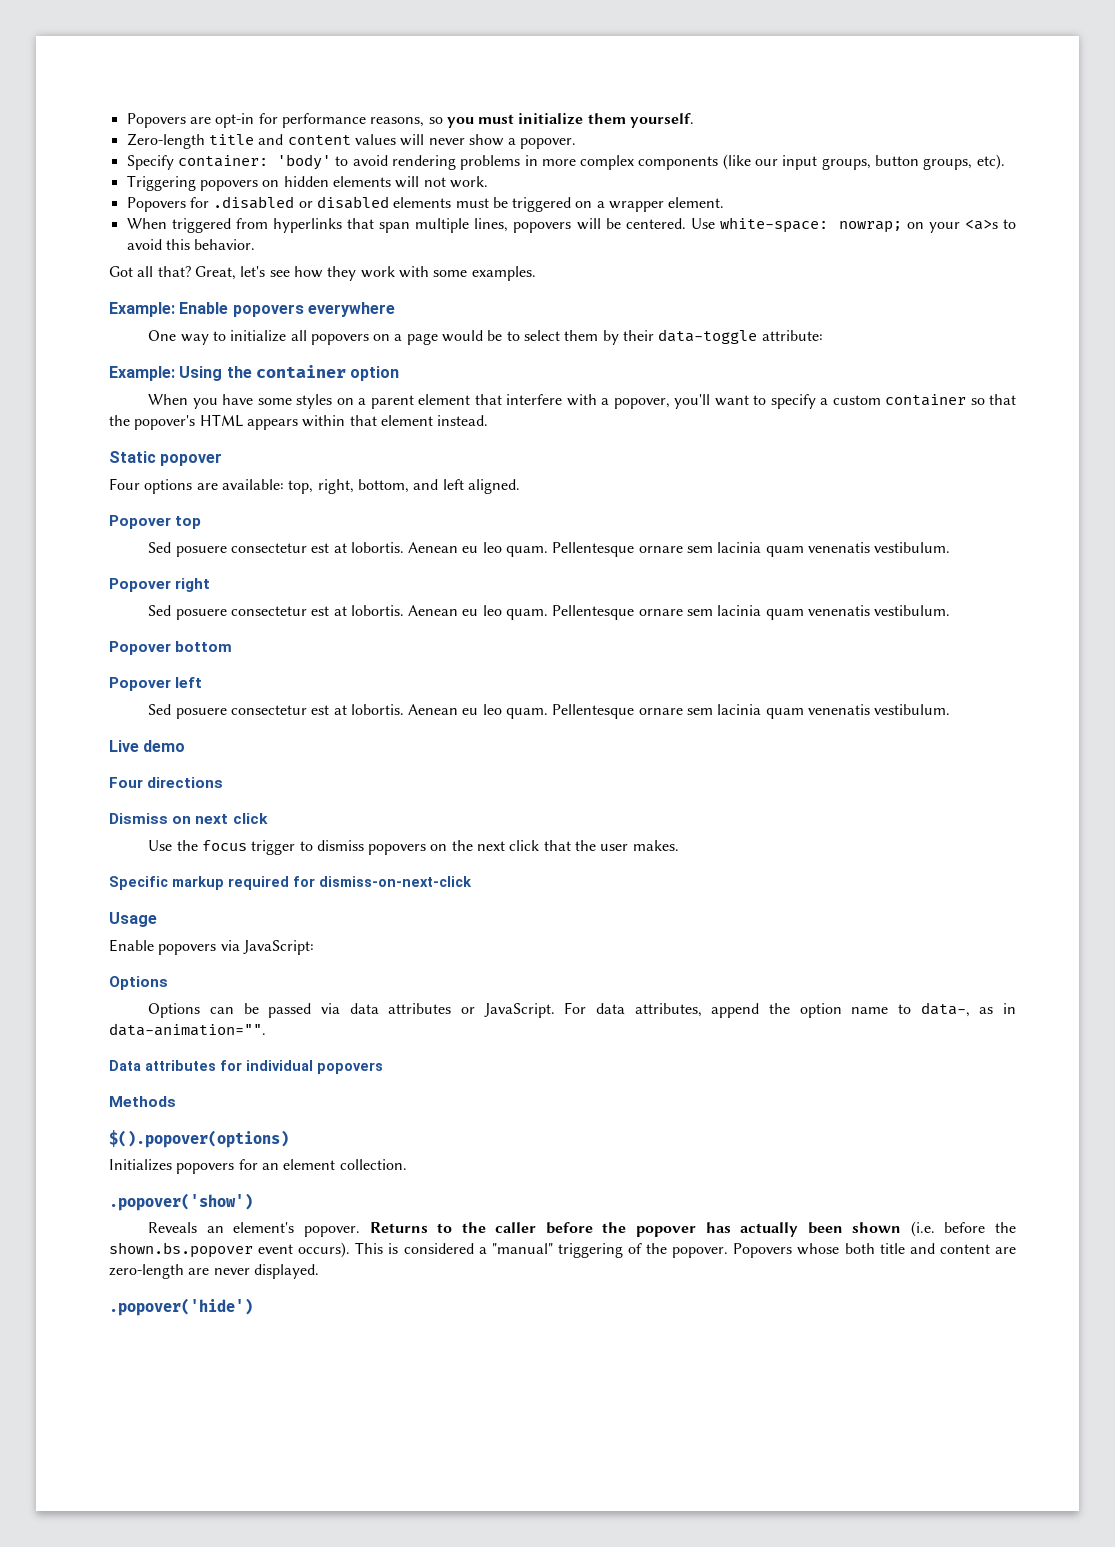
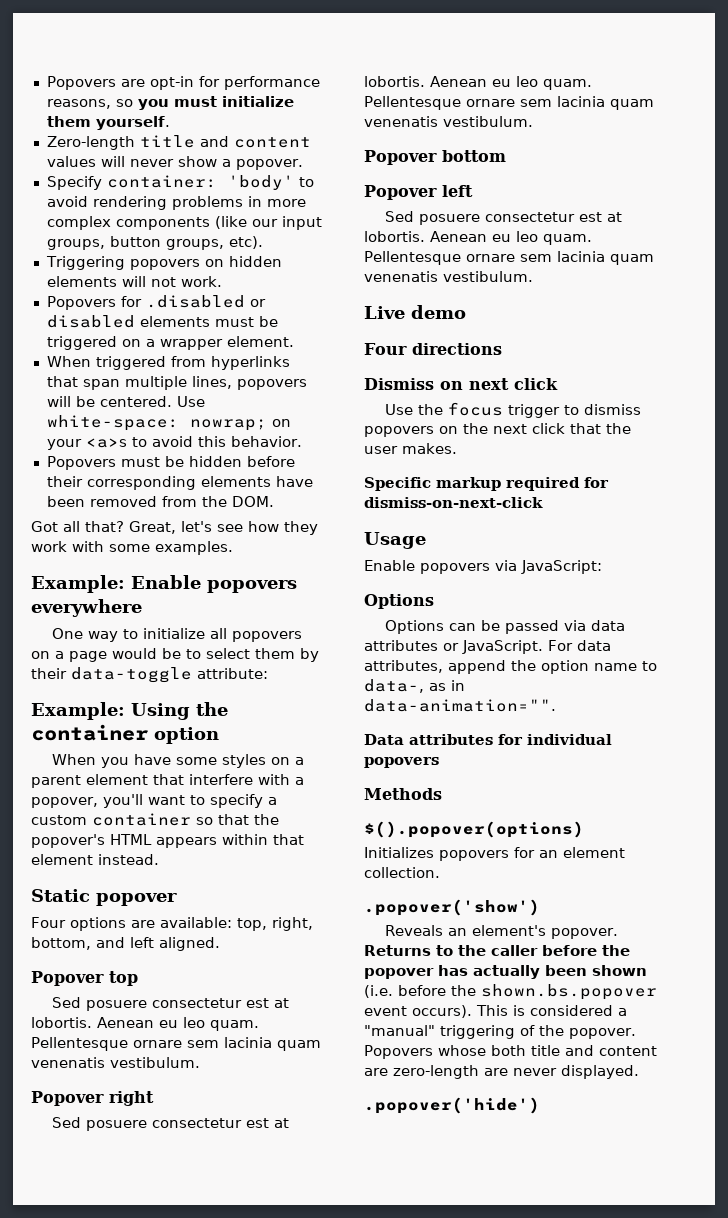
+ Popovers must be hidden before their corresponding elements have been removed from the DOM.

